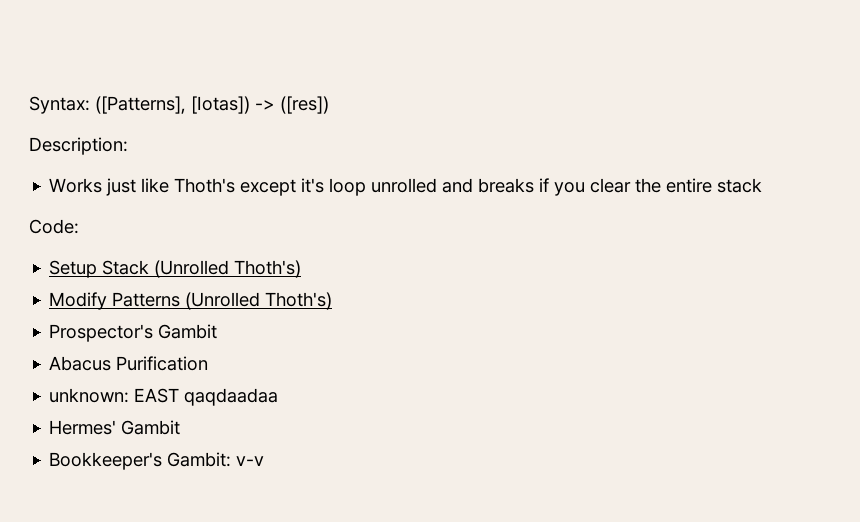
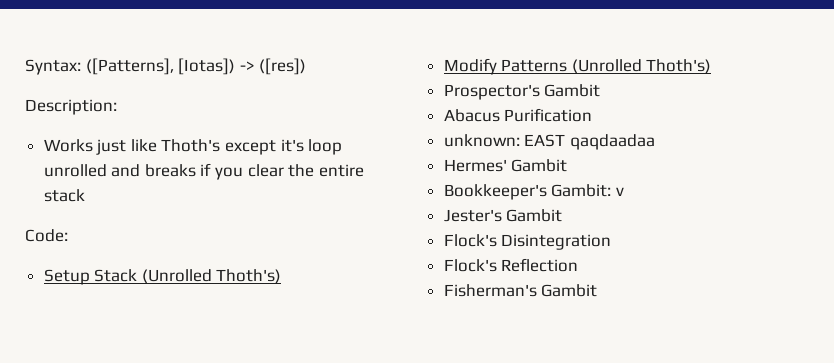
- Bookkeeper's Gambit: v-v
+ Bookkeeper's Gambit: v
+ Jester's Gambit
+ Flock's Disintegration
+ Flock's Reflection
+ Fisherman's Gambit

